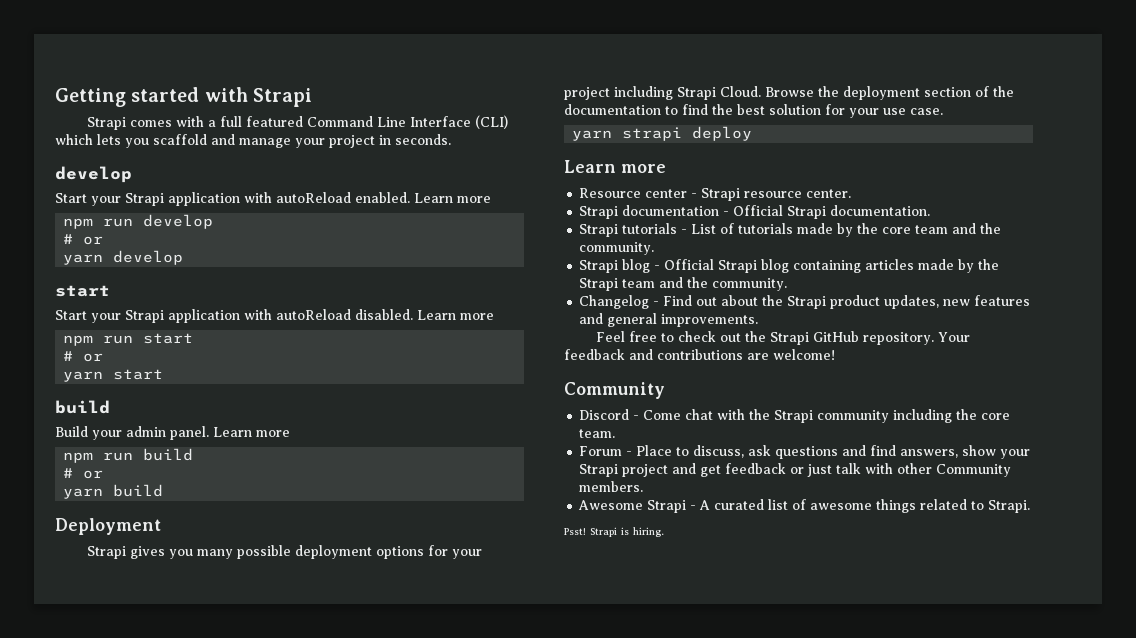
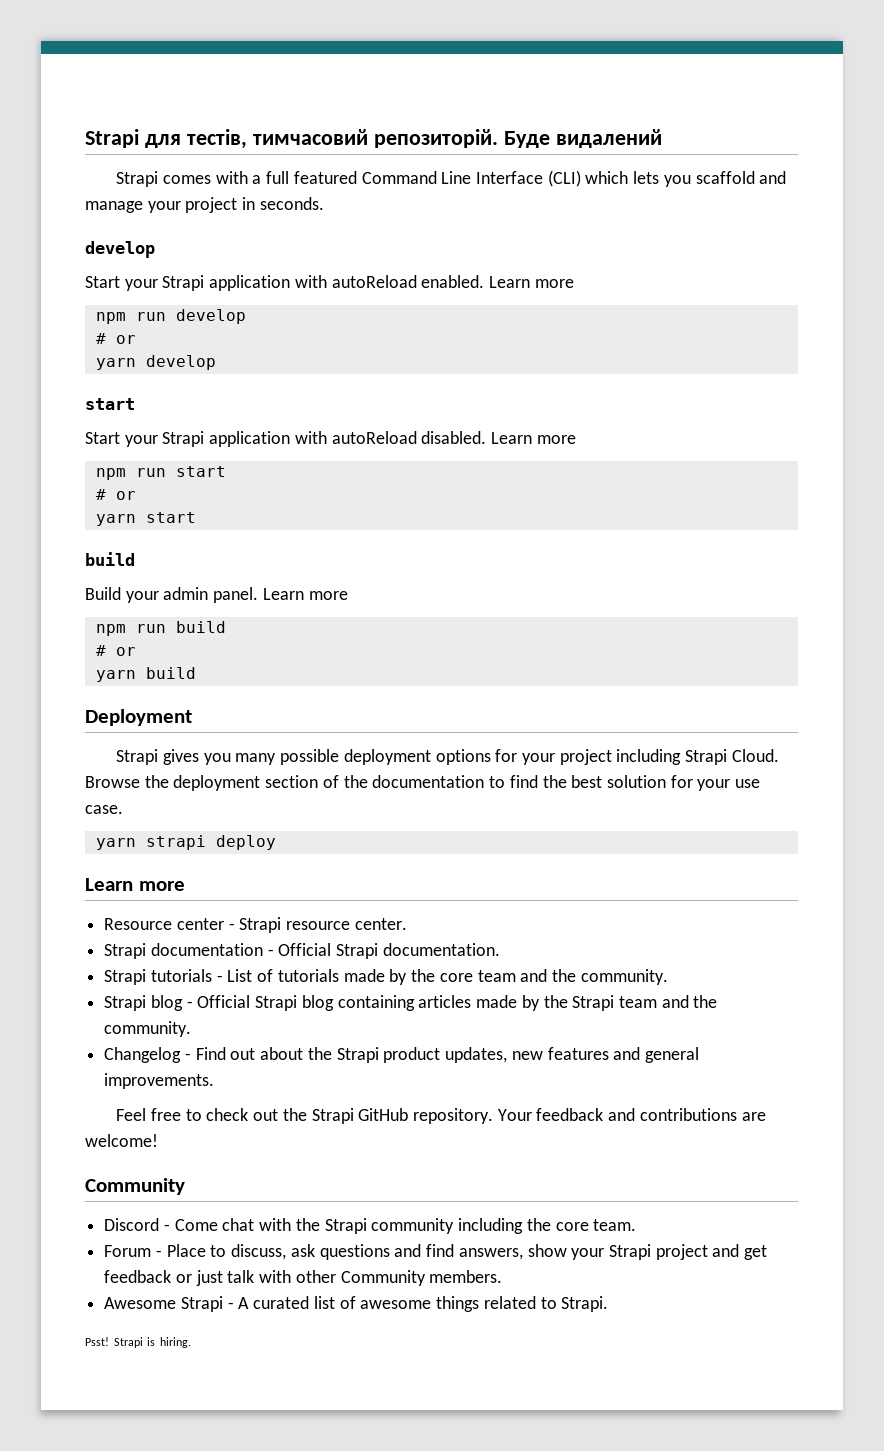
- Getting started with Strapi
+ Strapi для тестів, тимчасовий репозиторій. Буде видалений

